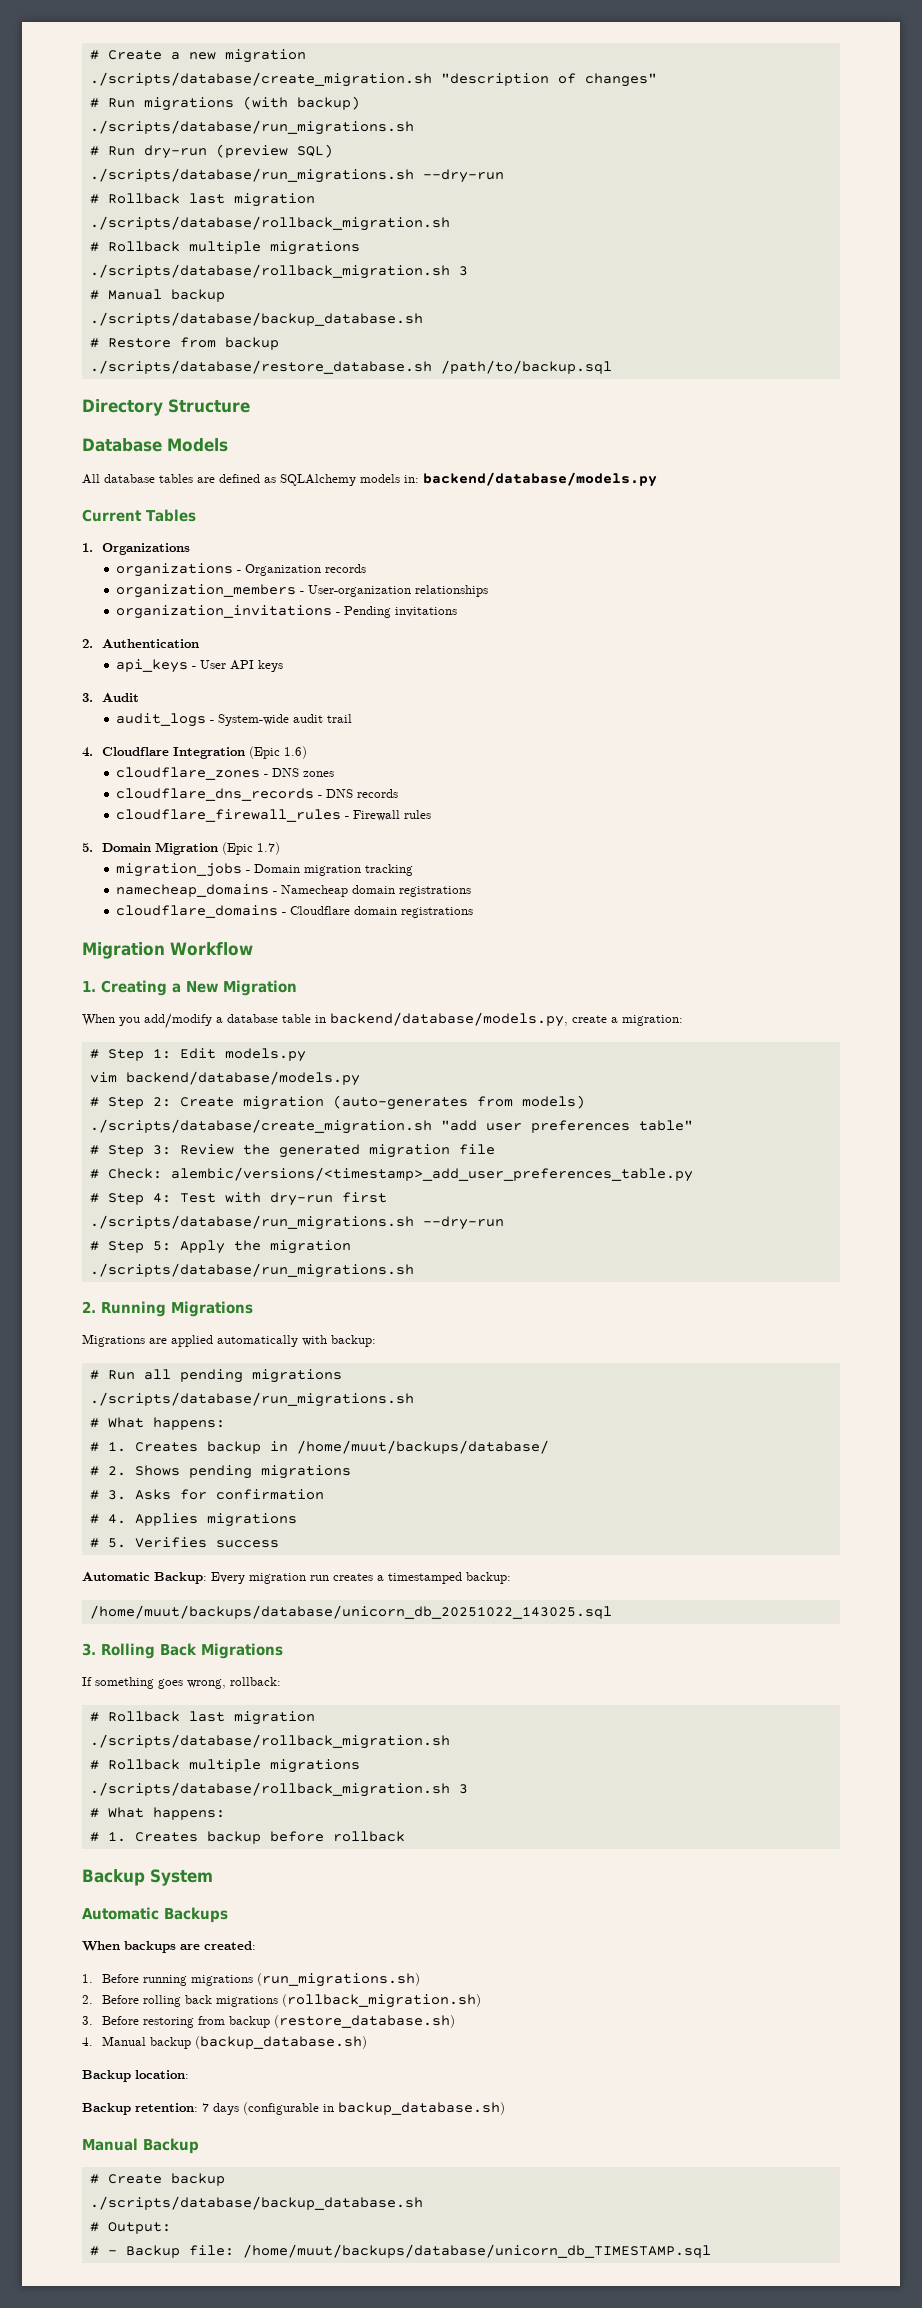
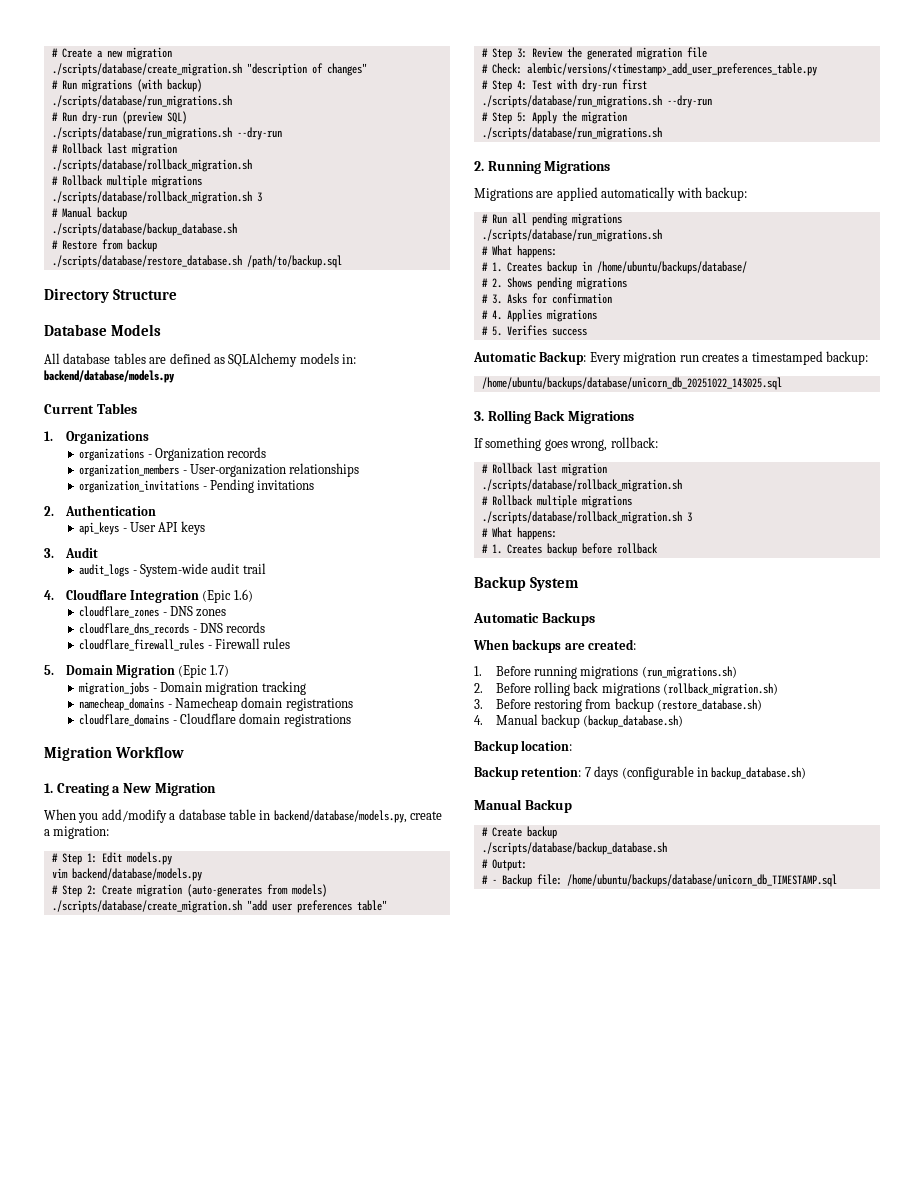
- # 1. Creates backup in /home/muut/backups/database/
+ # 1. Creates backup in /home/ubuntu/backups/database/
- /home/muut/backups/database/unicorn_db_20251022_143025.sql
+ /home/ubuntu/backups/database/unicorn_db_20251022_143025.sql
- # - Backup file: /home/muut/backups/database/unicorn_db_TIMESTAMP.sql
+ # - Backup file: /home/ubuntu/backups/database/unicorn_db_TIMESTAMP.sql

